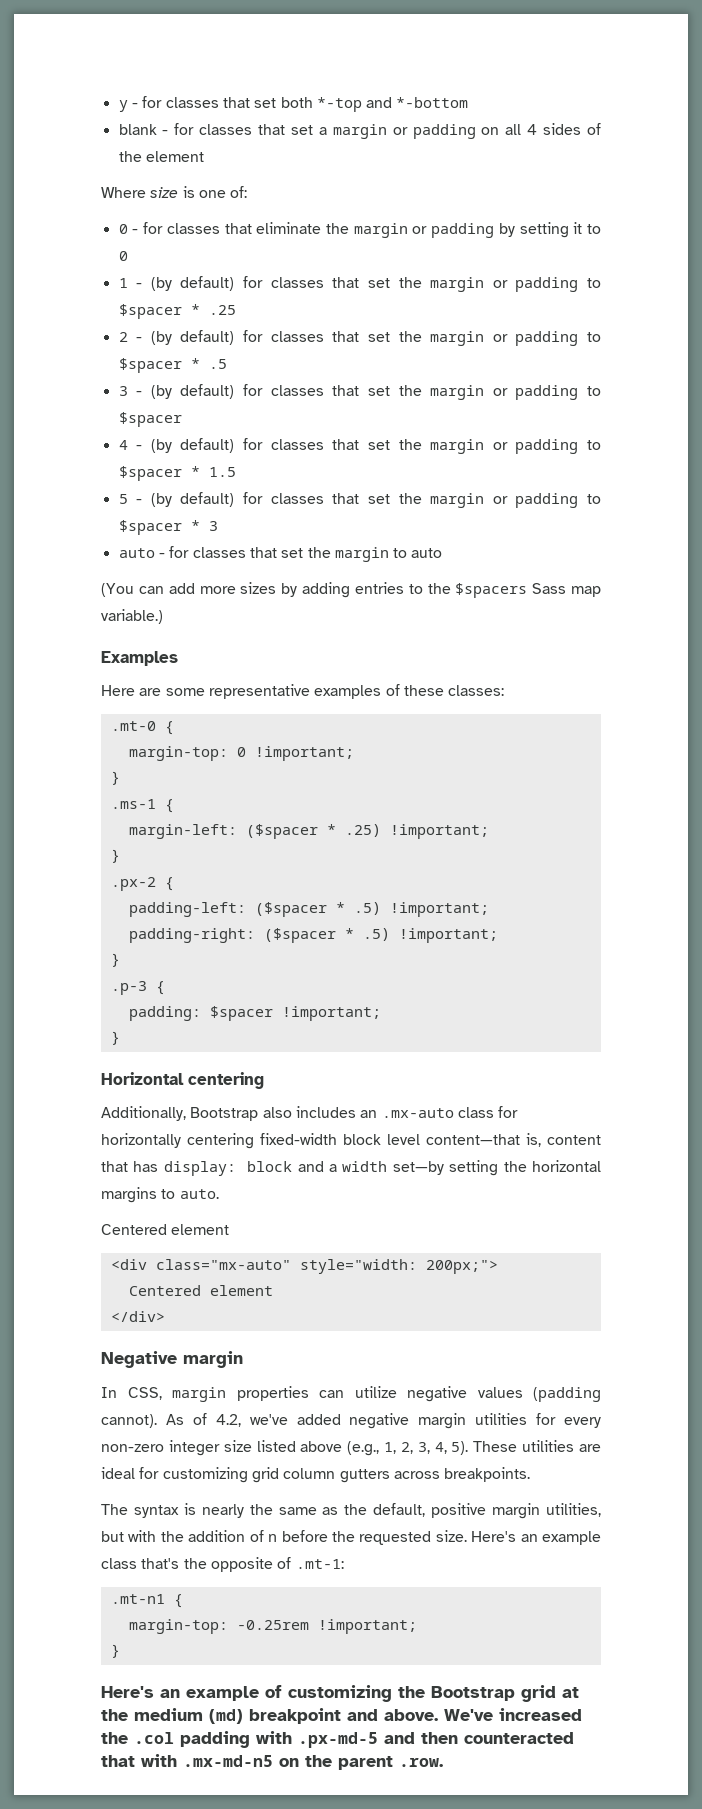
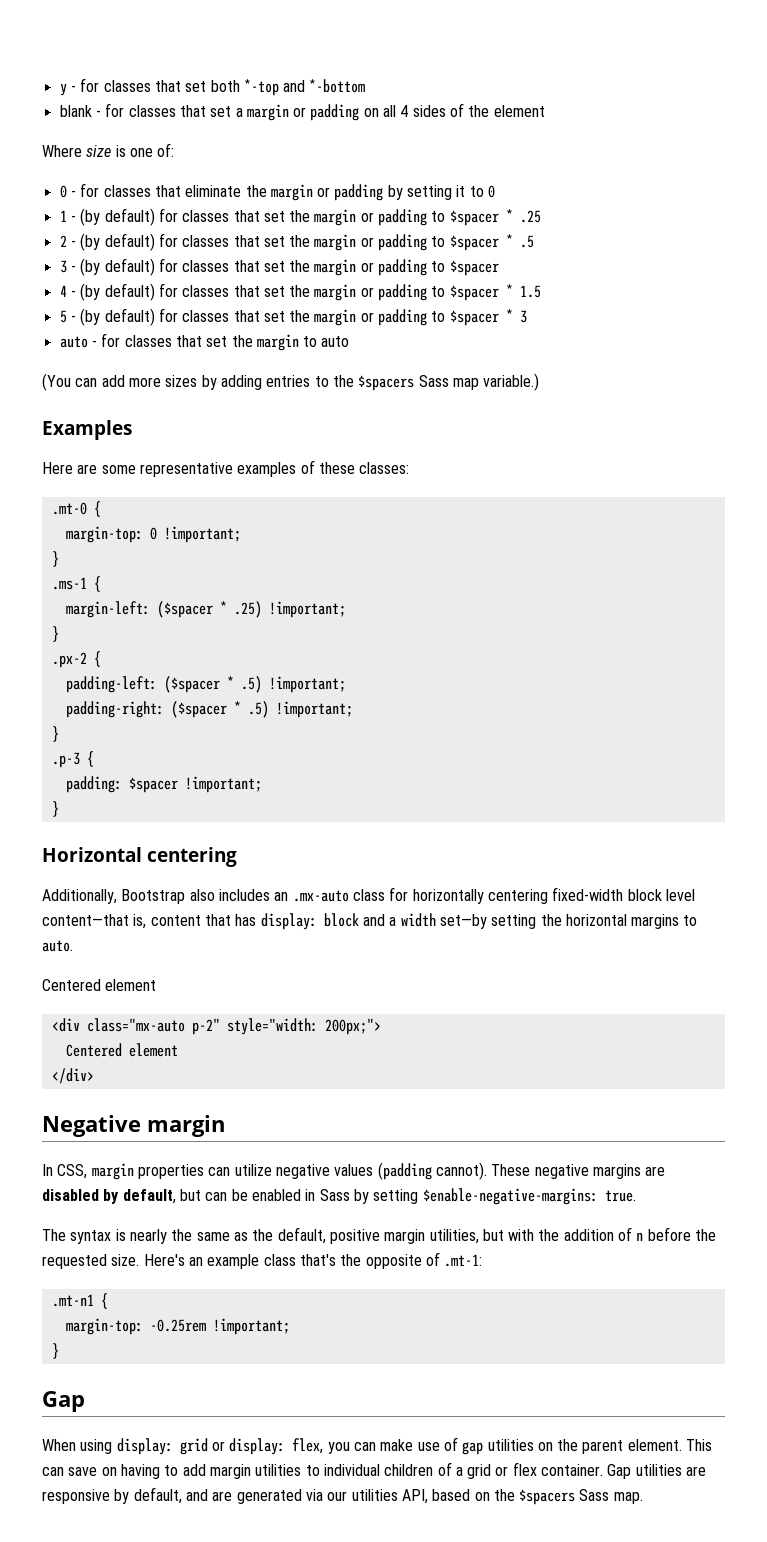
- <div class="mx-auto" style="width: 200px;">
+ <div class="mx-auto p-2" style="width: 200px;">
- As of 4.2, we've added negative margin utilities for every non-zero integer size listed above (e.g., 1, 2, 3, 4, 5). These utilities are ideal for customizing grid column gutters across breakpoints.
+ These negative margins are disabled by default, but can be enabled in Sass by setting $enable-negative-margins: true.
  margin-top: -0.25rem !important;
  }
- Here's an example of customizing the Bootstrap grid at the medium (md) breakpoint and above. We've increased the .col padding with .px-md-5 and then counteracted that with .mx-md-n5 on the parent .row.
+ Gap
+ When using display: grid or display: flex, you can make use of gap utilities on the parent element. This can save on having to add margin utilities to individual children of a grid or flex container. Gap utilities are responsive by default, and are generated via our utilities API, based on the $spacers Sass map.

